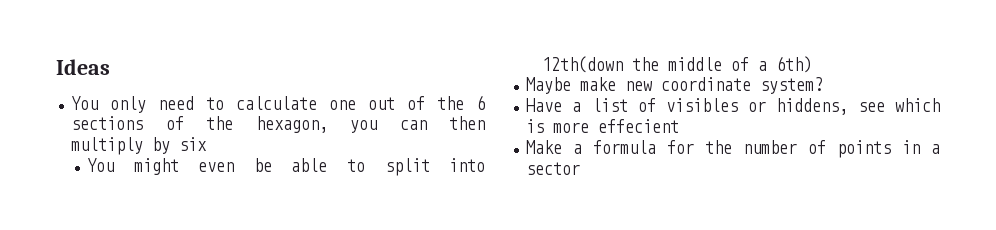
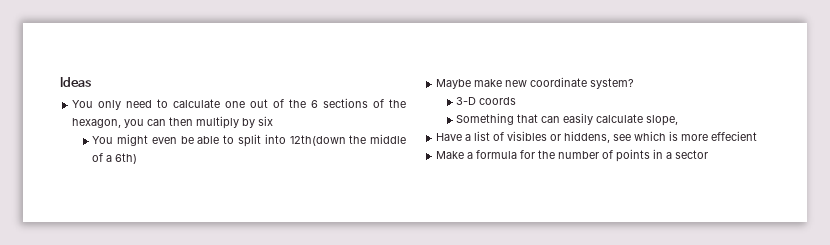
+ 3-D coords
+ Something that can easily calculate slope,

